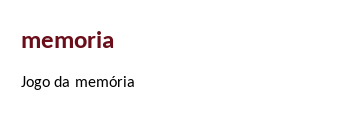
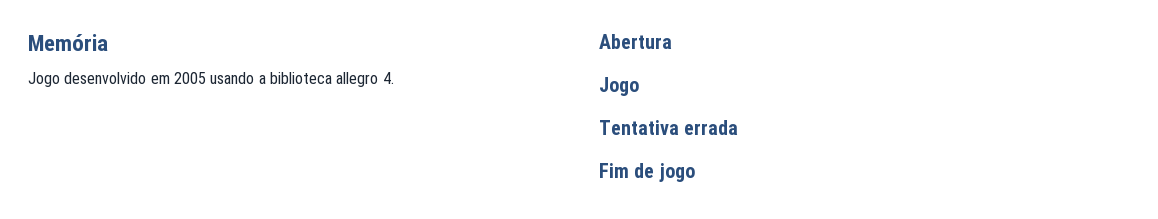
- memoria
- Jogo da memória
+ Memória
+ Jogo desenvolvido em 2005 usando a biblioteca allegro 4.
+ Abertura
+ Jogo
+ Tentativa errada
+ Fim de jogo

